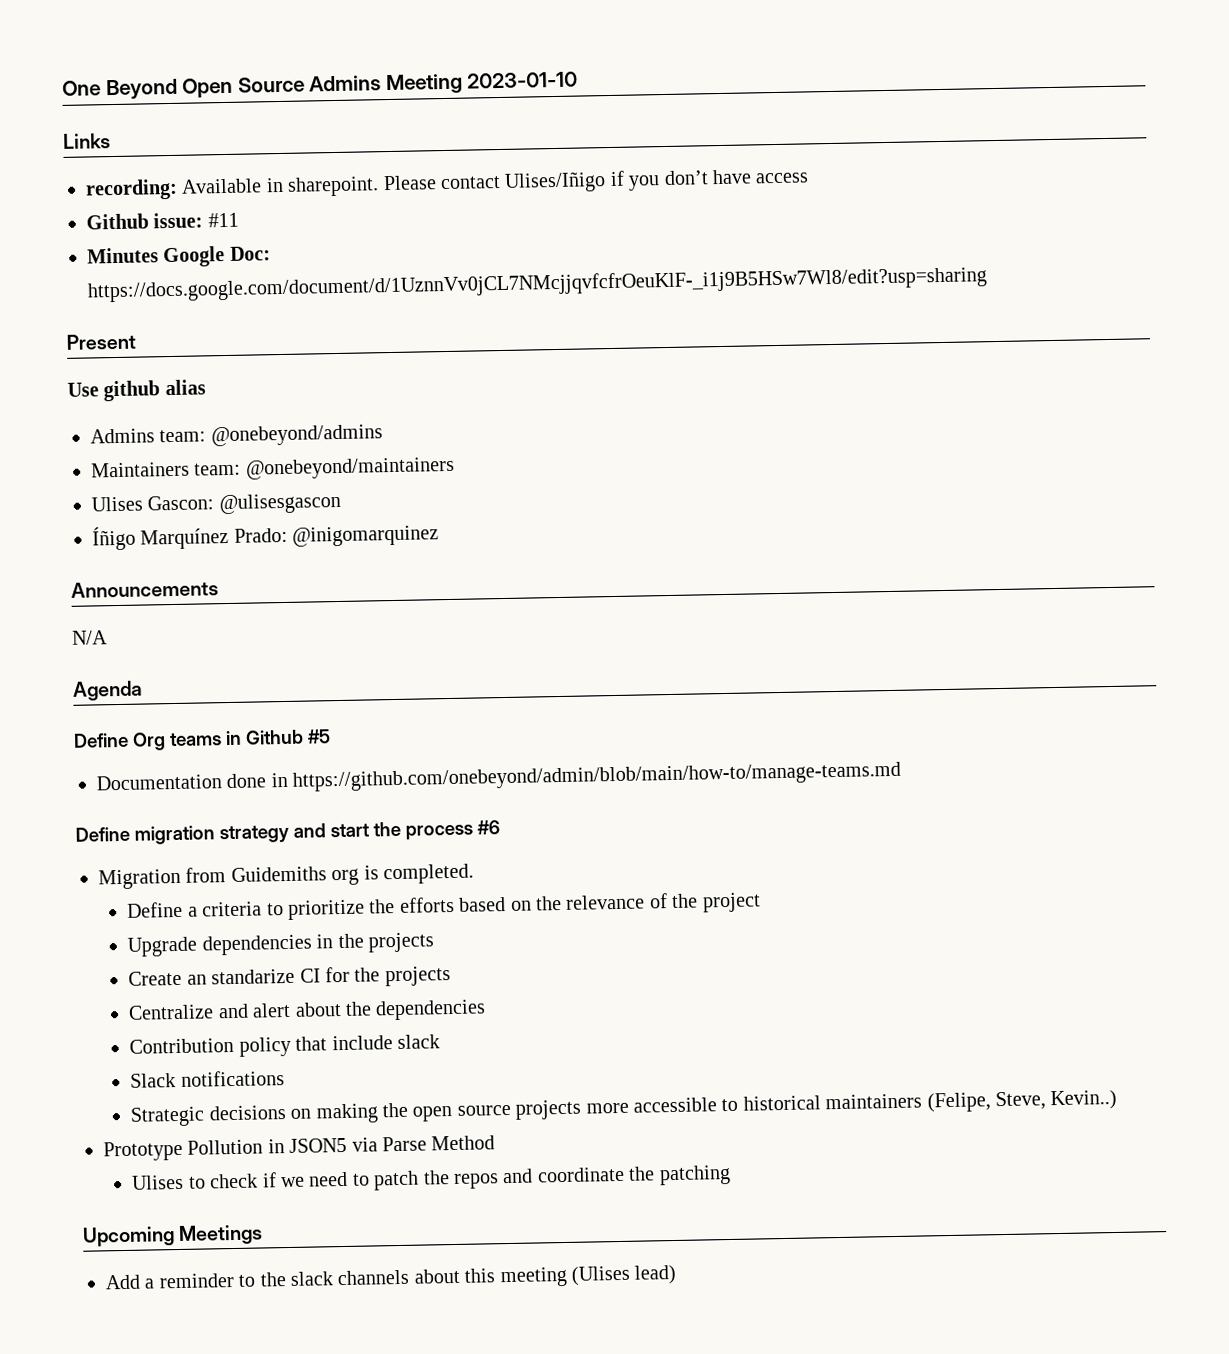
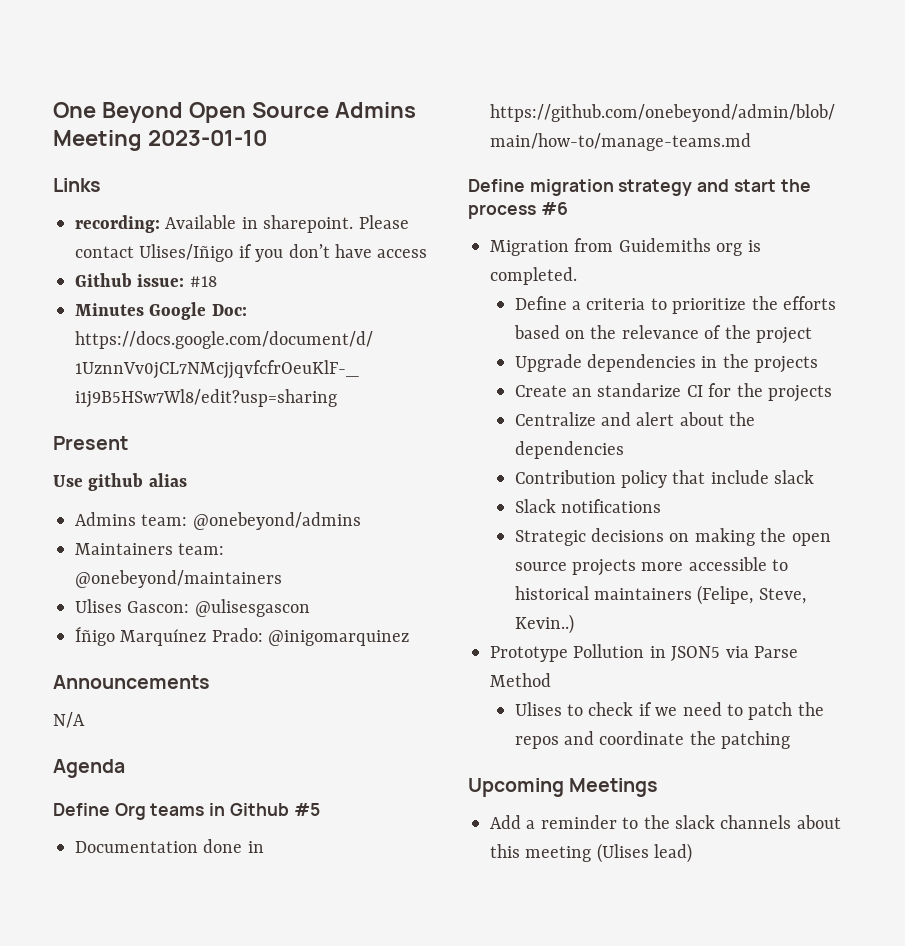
- Github issue: #11
+ Github issue: #18

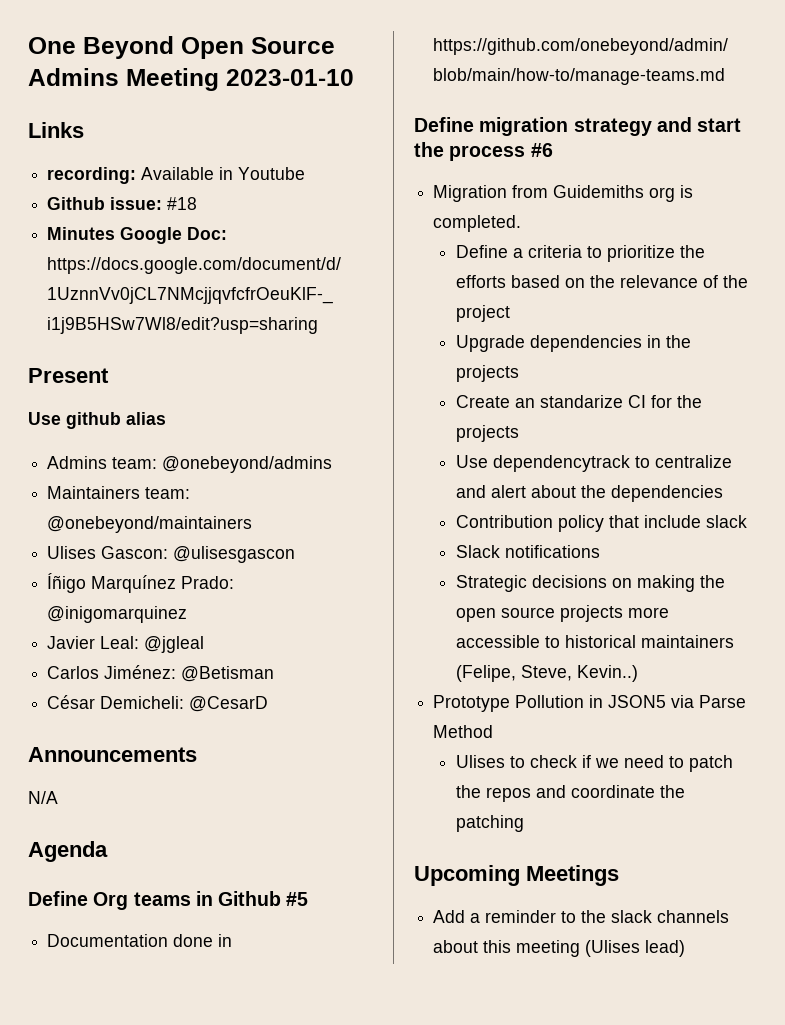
- recording: Available in sharepoint. Please contact Ulises/Iñigo if you don’t have access
+ recording: Available in Youtube
+ Javier Leal: @jgleal
+ Carlos Jiménez: @Betisman
+ César Demicheli: @CesarD
- Centralize and alert about the dependencies
+ Use dependencytrack to centralize and alert about the dependencies

